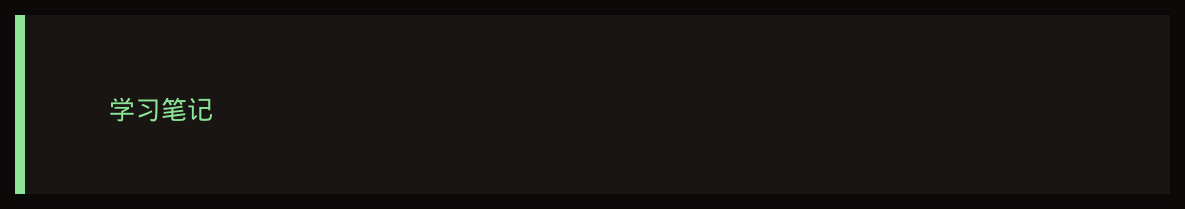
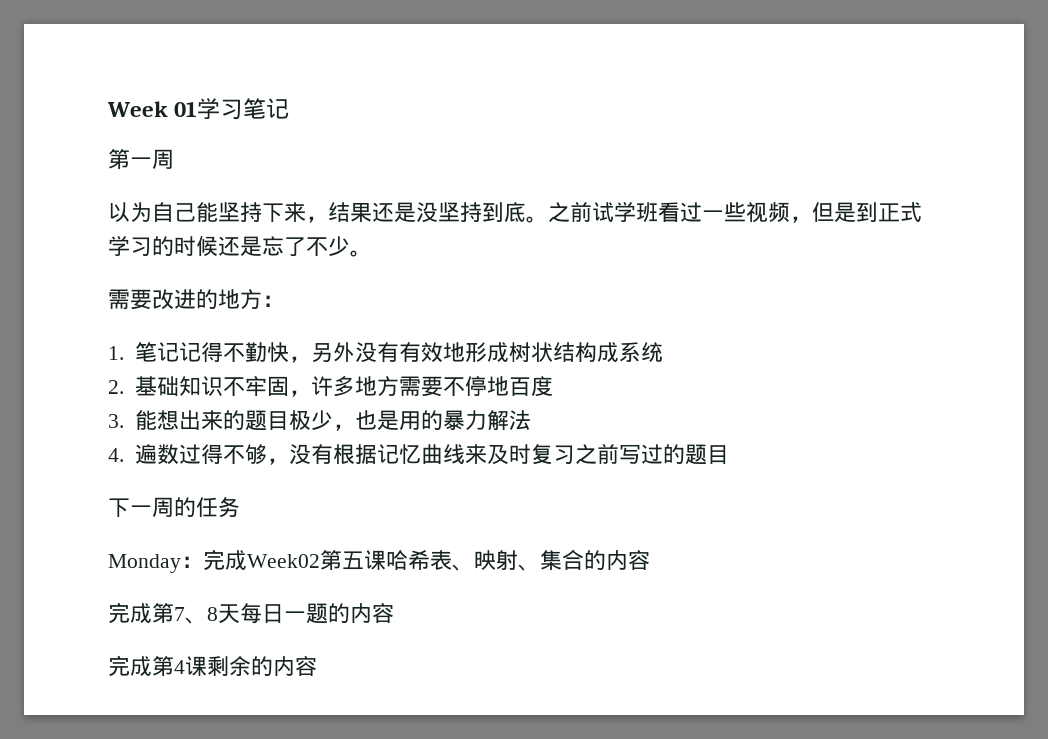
- 学习笔记
+ Week 01学习笔记
+ 第一周
+ 以为自己能坚持下来，结果还是没坚持到底。之前试学班看过一些视频，但是到正式学习的时候还是忘了不少。
+ 需要改进的地方：
+ 1.笔记记得不勤快，另外没有有效地形成树状结构成系统
+ 2.基础知识不牢固，许多地方需要不停地百度
+ 3.能想出来的题目极少，也是用的暴力解法
+ 4.遍数过得不够，没有根据记忆曲线来及时复习之前写过的题目
+ 下一周的任务
+ Monday：完成Week02第五课哈希表、映射、集合的内容
+ 完成第7、8天每日一题的内容
+ 完成第4课剩余的内容

